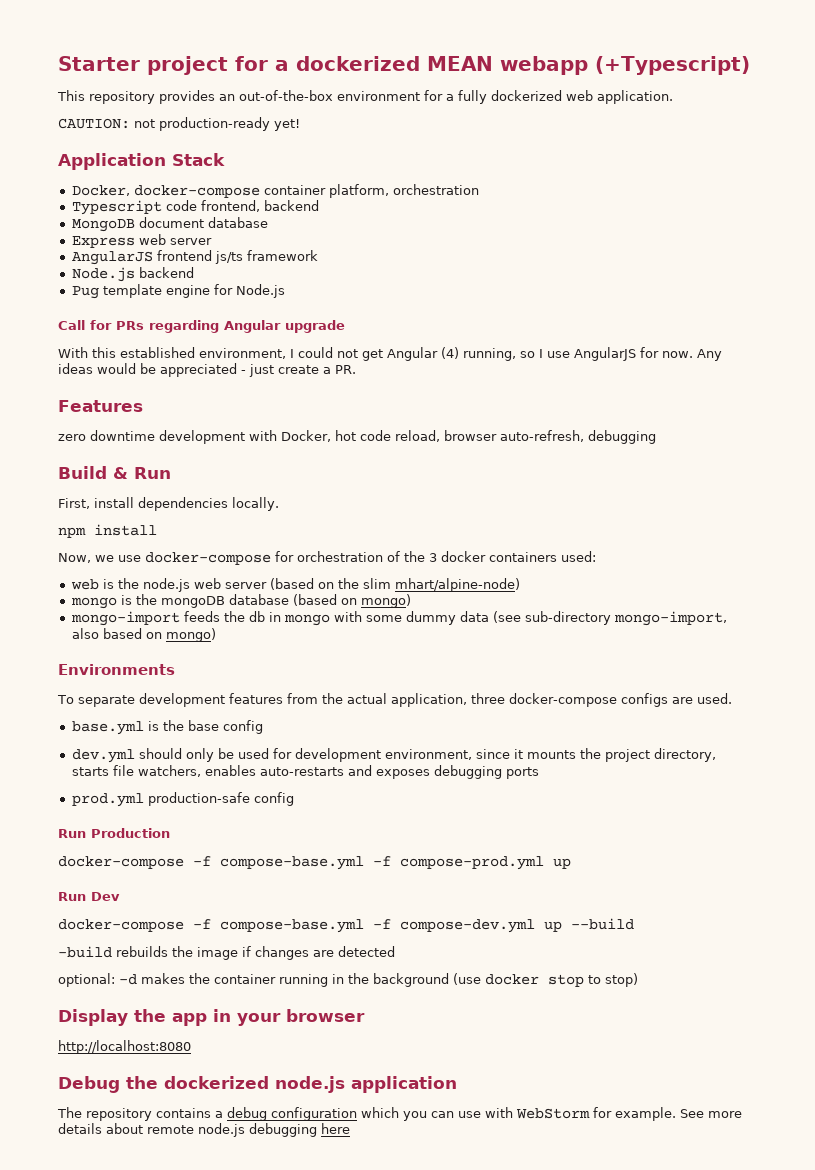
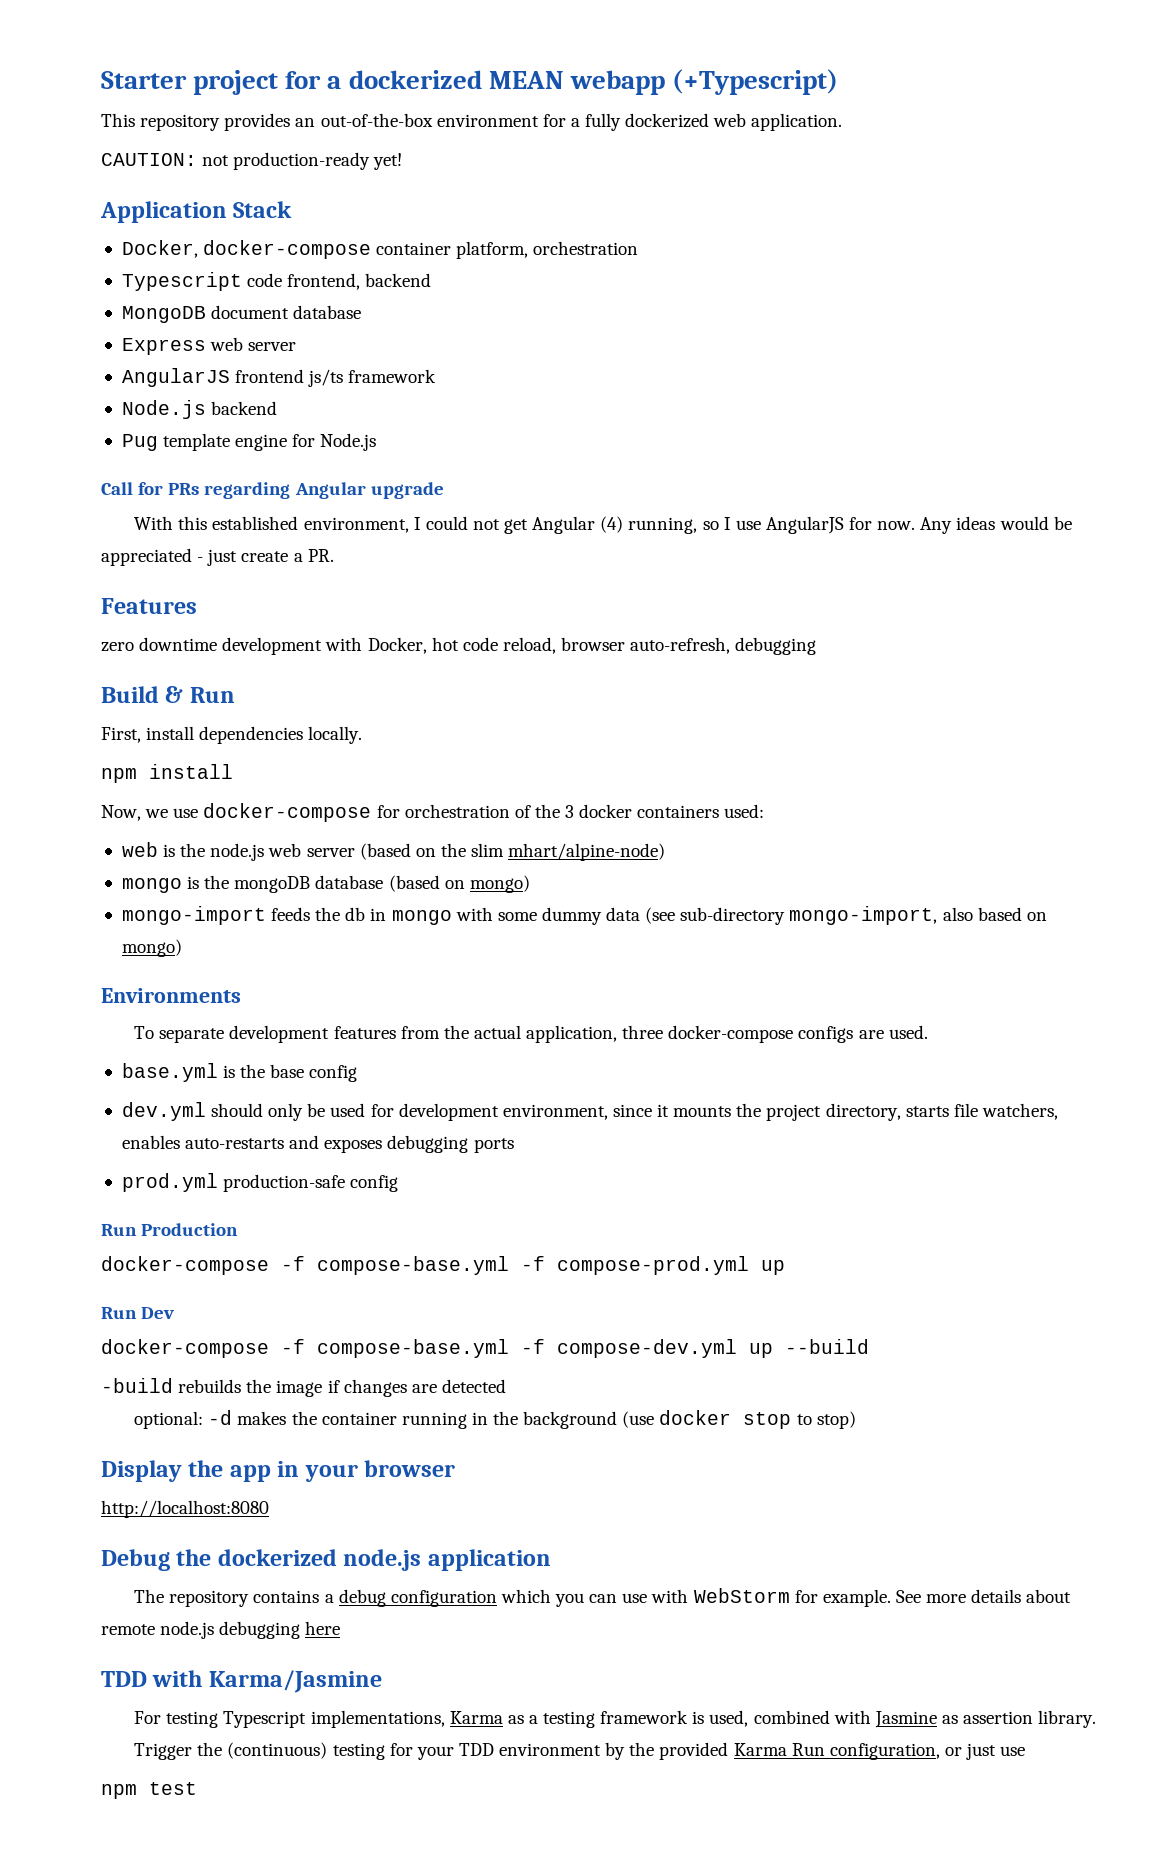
+ TDD with Karma/Jasmine
+ For testing Typescript implementations, Karma as a testing framework is used, combined with Jasmine as assertion library.
+ Trigger the (continuous) testing for your TDD environment by the provided Karma Run configuration, or just use
+ npm test

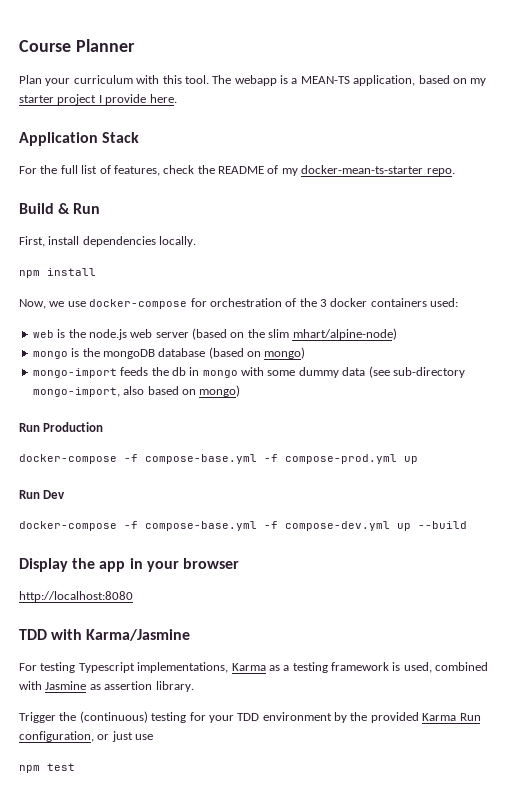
- Starter project for a dockerized MEAN webapp (+Typescript)
- This repository provides an out-of-the-box environment for a fully dockerized web application.
- CAUTION: not production-ready yet!
+ Course Planner
+ Plan your curriculum with this tool. The webapp is a MEAN-TS application, based on my starter project I provide here.
  Application Stack
- Docker, docker-compose container platform, orchestration
- Typescript code frontend, backend
- MongoDB document database
- Express web server
- AngularJS frontend js/ts framework
- Node.js backend
- Pug template engine for Node.js
- Call for PRs regarding Angular upgrade
- With this established environment, I could not get Angular (4) running, so I use AngularJS for now. Any ideas would be appreciated - just create a PR.
- Features
- zero downtime development with Docker, hot code reload, browser auto-refresh, debugging
+ For the full list of features, check the README of my docker-mean-ts-starter repo.
- Environments
- To separate development features from the actual application, three docker-compose configs are used.
- base.yml is the base config
- dev.yml should only be used for development environment, since it mounts the project directory, starts file watchers, enables auto-restarts and exposes debugging ports
- prod.yml production-safe config
- -build rebuilds the image if changes are detected
- optional: -d makes the container running in the background (use docker stop to stop)
- Debug the dockerized node.js application
- The repository contains a debug configuration which you can use with WebStorm for example. See more details about remote node.js debugging here

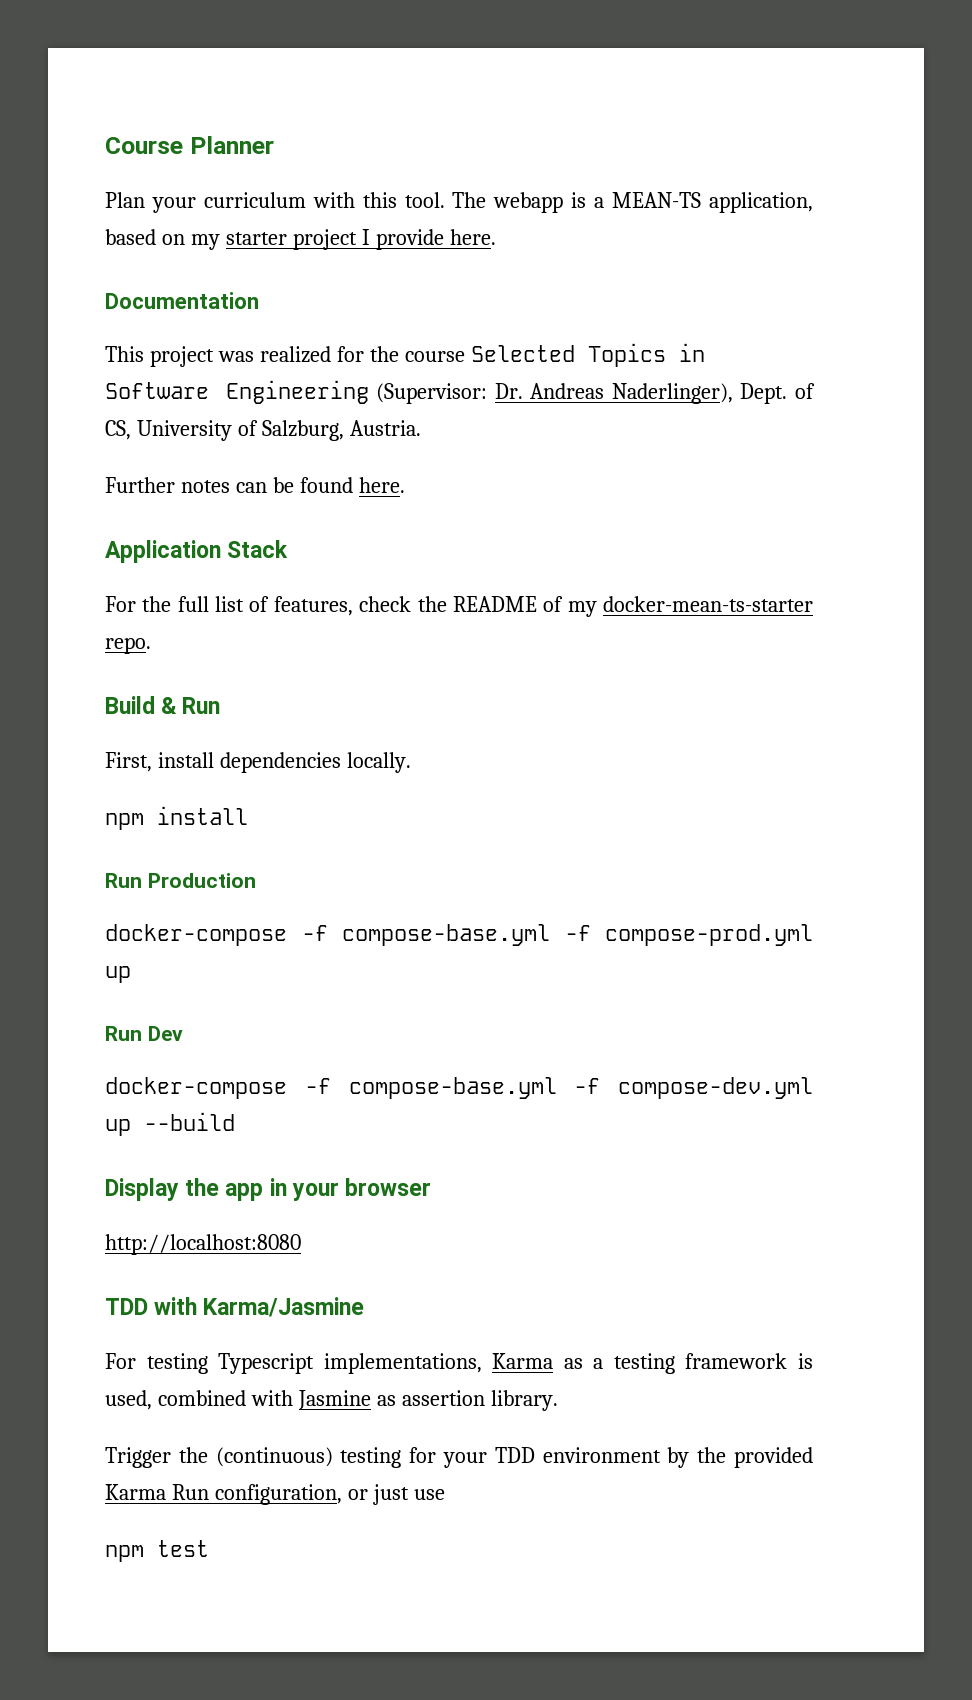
+ Documentation
+ This project was realized for the course Selected Topics in Software Engineering (Supervisor: Dr. Andreas Naderlinger), Dept. of CS, University of Salzburg, Austria.
+ Further notes can be found here.
- Now, we use docker-compose for orchestration of the 3 docker containers used:
- web is the node.js web server (based on the slim mhart/alpine-node)
- mongo is the mongoDB database (based on mongo)
- mongo-import feeds the db in mongo with some dummy data (see sub-directory mongo-import, also based on mongo)

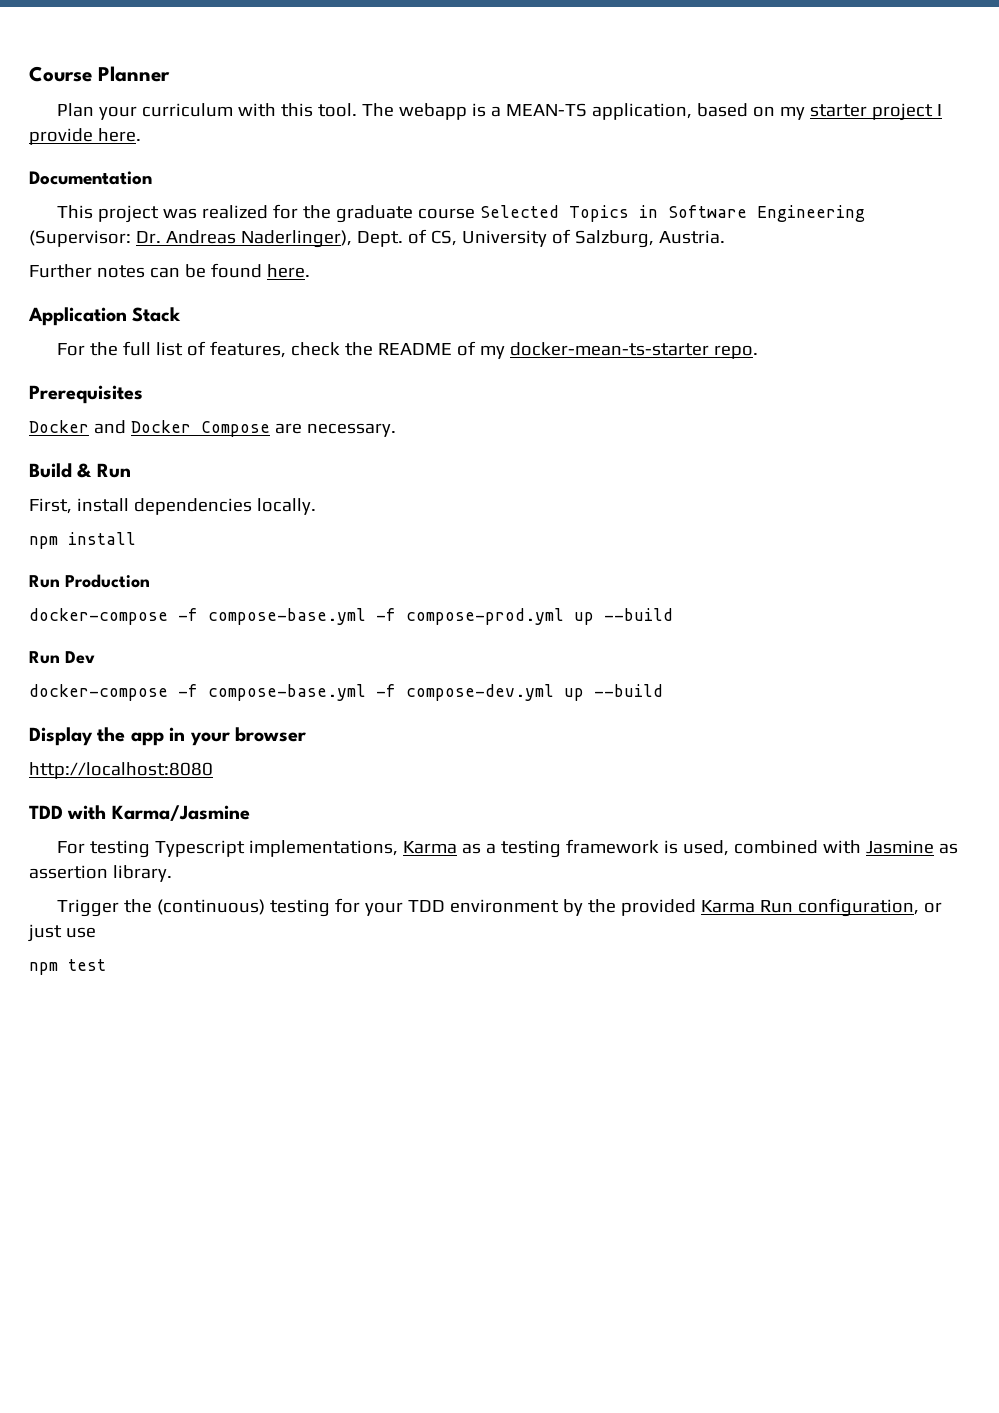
- This project was realized for the course Selected Topics in Software Engineering (Supervisor: Dr. Andreas Naderlinger), Dept. of CS, University of Salzburg, Austria.
+ This project was realized for the graduate course Selected Topics in Software Engineering (Supervisor: Dr. Andreas Naderlinger), Dept. of CS, University of Salzburg, Austria.
+ Prerequisites
+ Docker and Docker Compose are necessary.
- docker-compose -f compose-base.yml -f compose-prod.yml up
+ docker-compose -f compose-base.yml -f compose-prod.yml up --build

